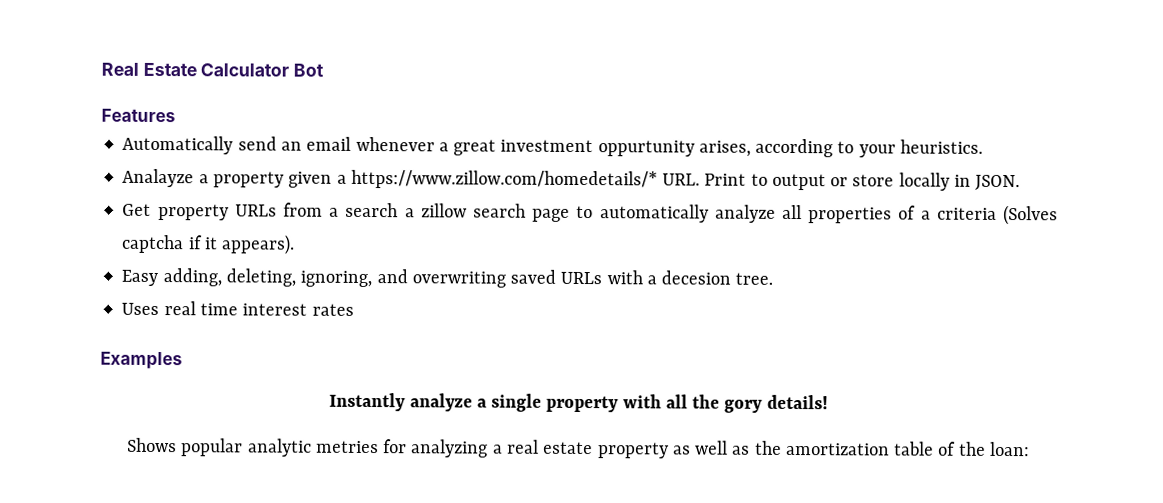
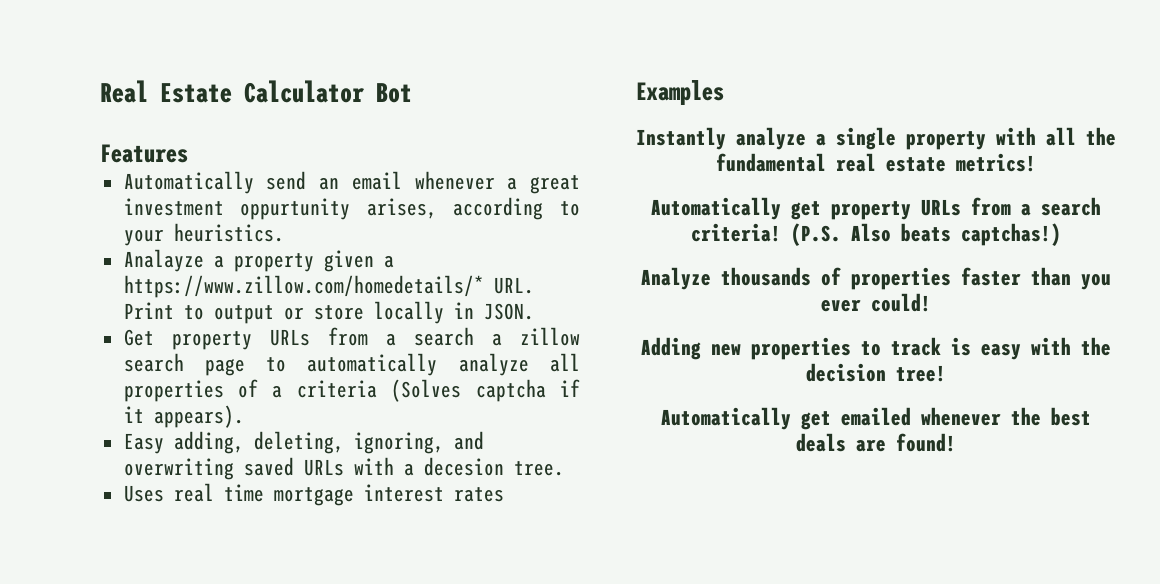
- Uses real time interest rates
+ Uses real time mortgage interest rates
- Instantly analyze a single property with all the gory details!
- Shows popular analytic metries for analyzing a real estate property as well as the amortization table of the loan:
+ Instantly analyze a single property with all the fundamental real estate metrics!
+ Automatically get property URLs from a search criteria! (P.S. Also beats captchas!)
+ Analyze thousands of properties faster than you ever could!
+ Adding new properties to track is easy with the decision tree!
+ Automatically get emailed whenever the best deals are found!

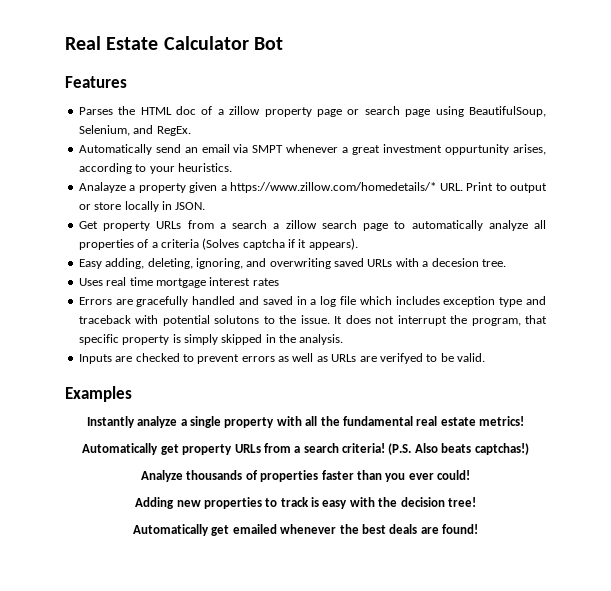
+ Parses the HTML doc of a zillow property page or search page using BeautifulSoup, Selenium, and RegEx.
- Automatically send an email whenever a great investment oppurtunity arises, according to your heuristics.
+ Automatically send an email via SMPT whenever a great investment oppurtunity arises, according to your heuristics.
+ Errors are gracefully handled and saved in a log file which includes exception type and traceback with potential solutons to the issue. It does not interrupt the program, that specific property is simply skipped in the analysis.
+ Inputs are checked to prevent errors as well as URLs are verifyed to be valid.

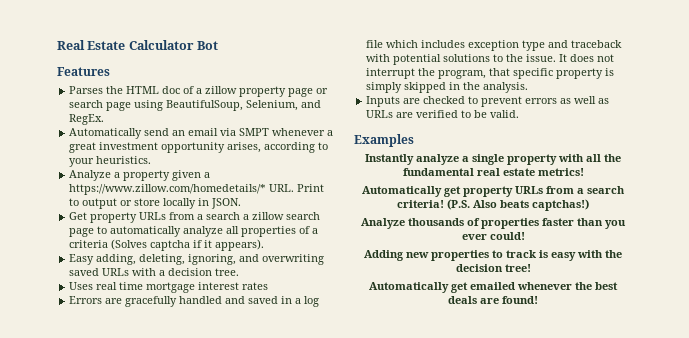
- Automatically send an email via SMPT whenever a great investment oppurtunity arises, according to your heuristics.
+ Automatically send an email via SMPT whenever a great investment opportunity arises, according to your heuristics.
- Analayze a property given a https://www.zillow.com/homedetails/* URL. Print to output or store locally in JSON.
+ Analyze a property given a https://www.zillow.com/homedetails/* URL. Print to output or store locally in JSON.
- Easy adding, deleting, ignoring, and overwriting saved URLs with a decesion tree.
+ Easy adding, deleting, ignoring, and overwriting saved URLs with a decision tree.
- Errors are gracefully handled and saved in a log file which includes exception type and traceback with potential solutons to the issue.
+ Errors are gracefully handled and saved in a log file which includes exception type and traceback with potential solutions to the issue.
- Inputs are checked to prevent errors as well as URLs are verifyed to be valid.
+ Inputs are checked to prevent errors as well as URLs are verified to be valid.

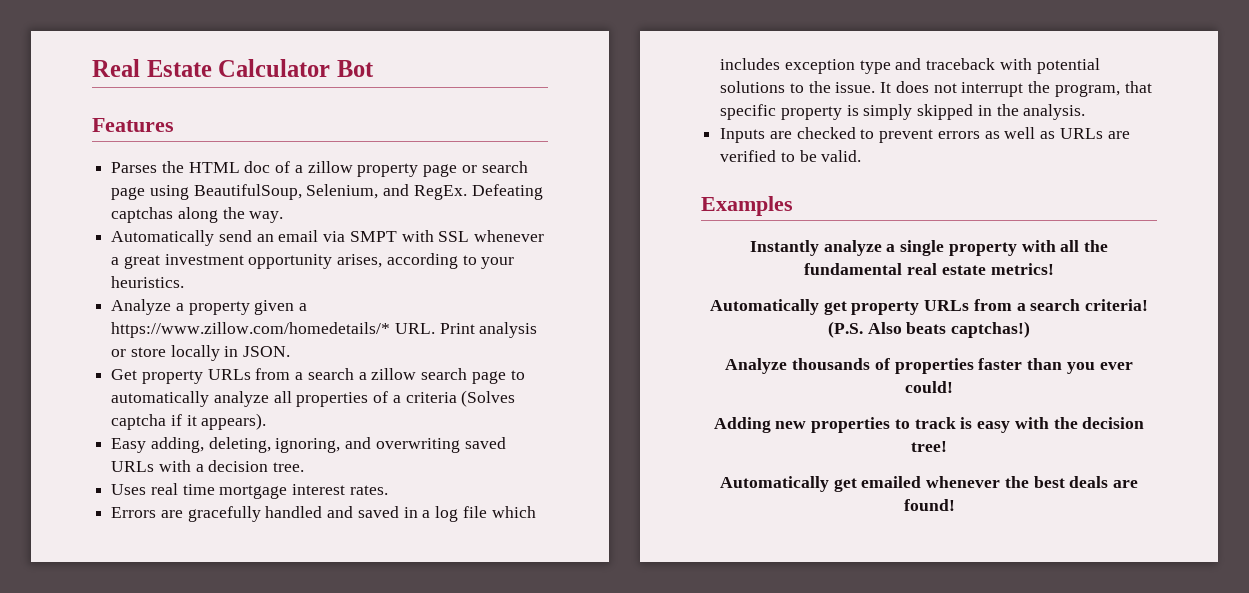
+ Defeating captchas along the way.
- Automatically send an email via SMPT whenever a great investment opportunity arises, according to your heuristics.
+ Automatically send an email via SMPT with SSL whenever a great investment opportunity arises, according to your heuristics.
- Analyze a property given a https://www.zillow.com/homedetails/* URL. Print to output or store locally in JSON.
+ Analyze a property given a https://www.zillow.com/homedetails/* URL. Print analysis or store locally in JSON.
- Uses real time mortgage interest rates
+ Uses real time mortgage interest rates.

